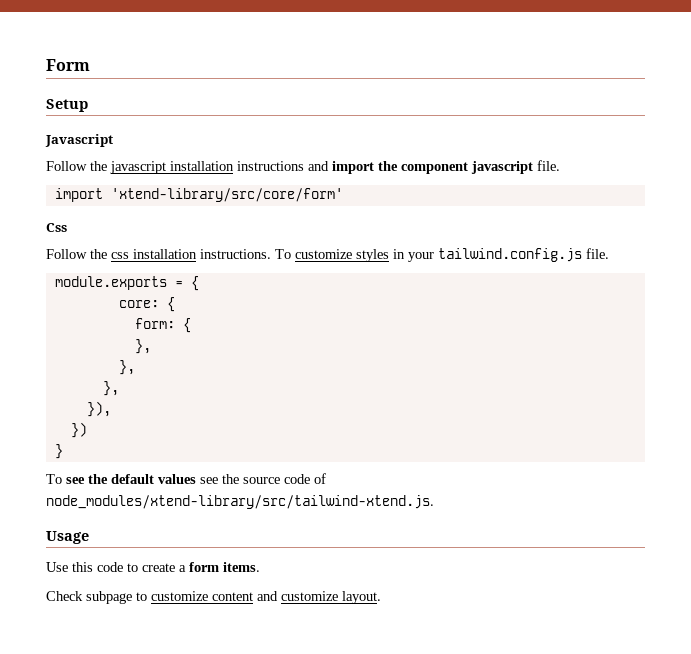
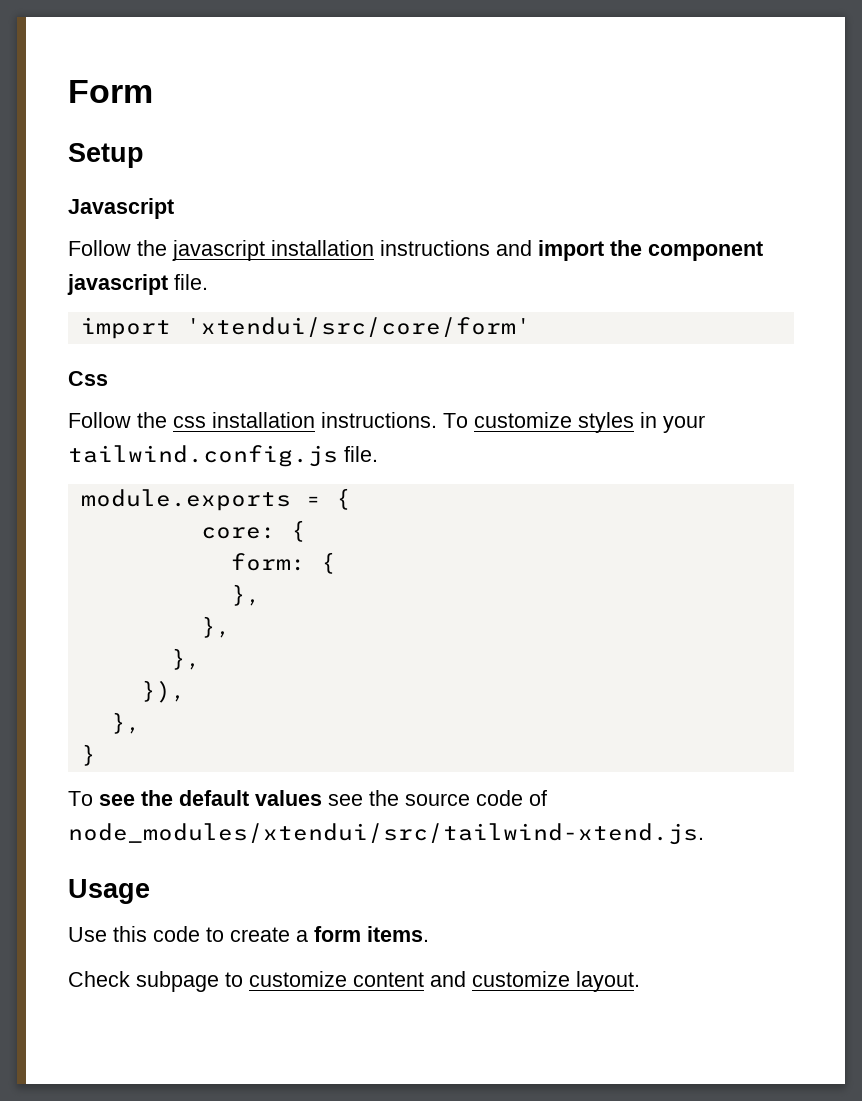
- import 'xtend-library/src/core/form'
+ import 'xtendui/src/core/form'
  }),
- })
+ },
- To see the default values see the source code of node_modules/xtend-library/src/tailwind-xtend.js.
+ To see the default values see the source code of node_modules/xtendui/src/tailwind-xtend.js.

